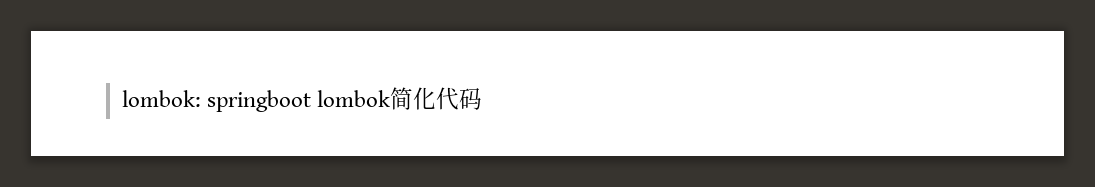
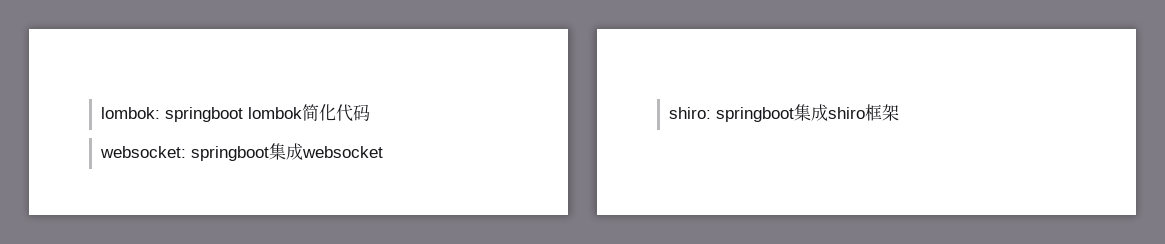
+ websocket: springboot集成websocket
+ shiro: springboot集成shiro框架

